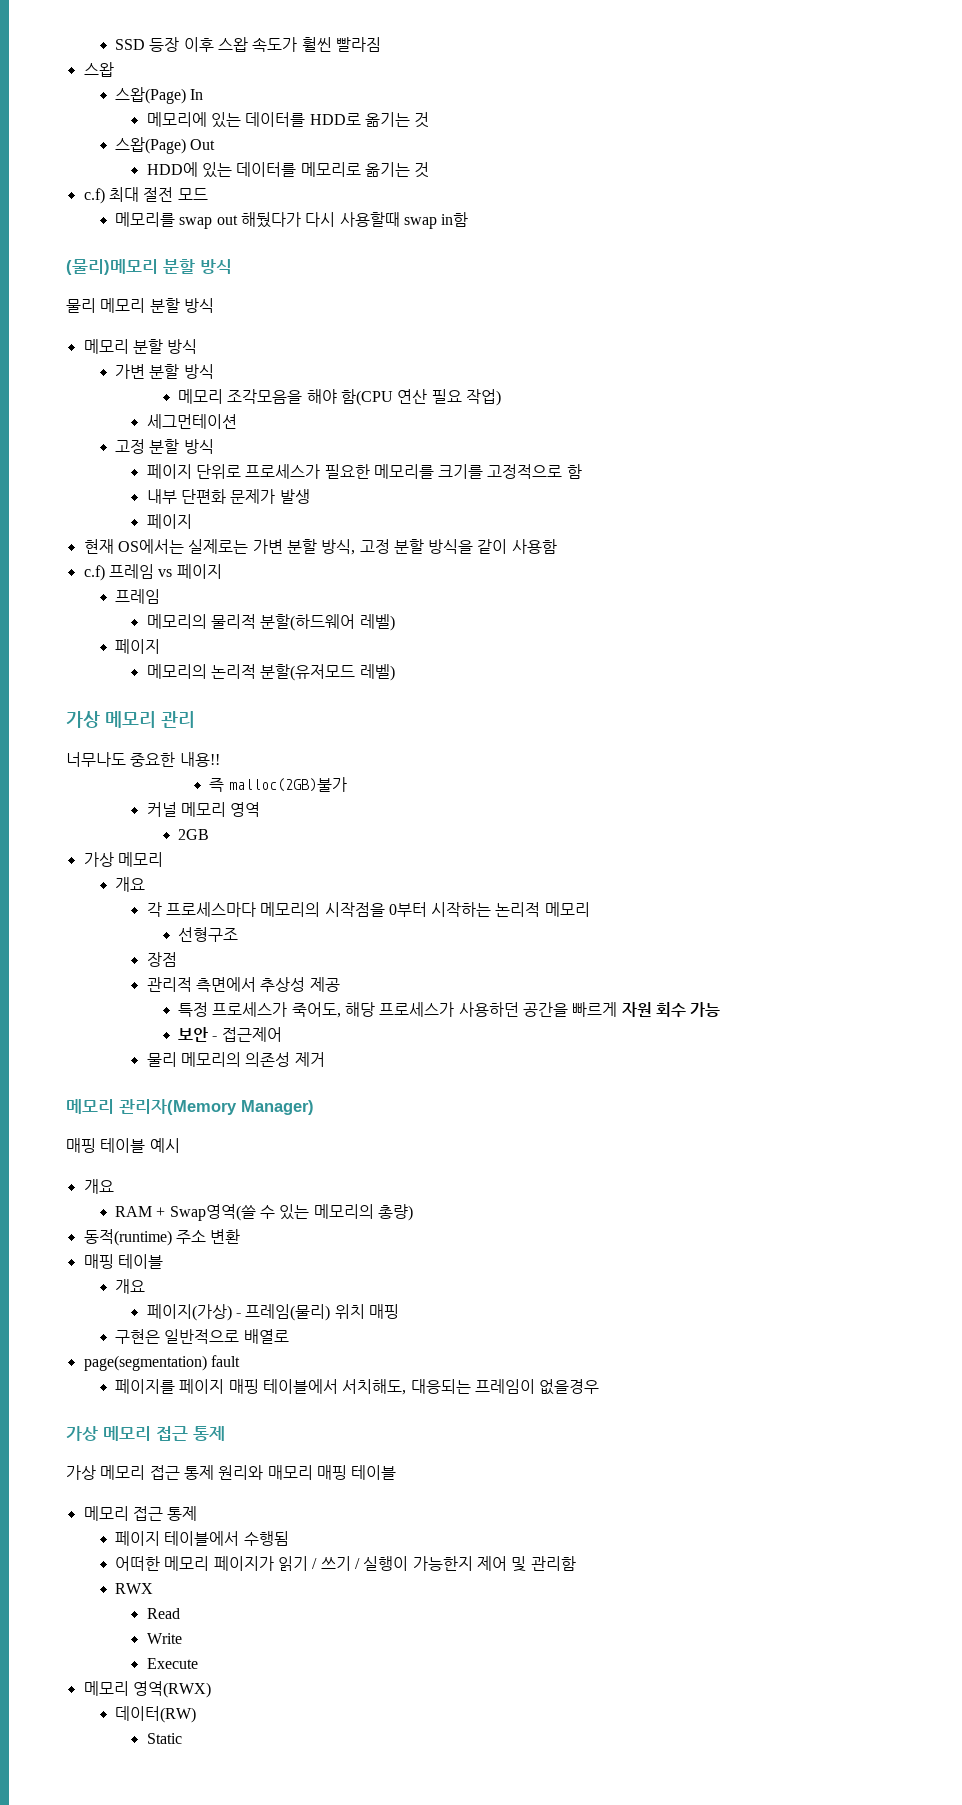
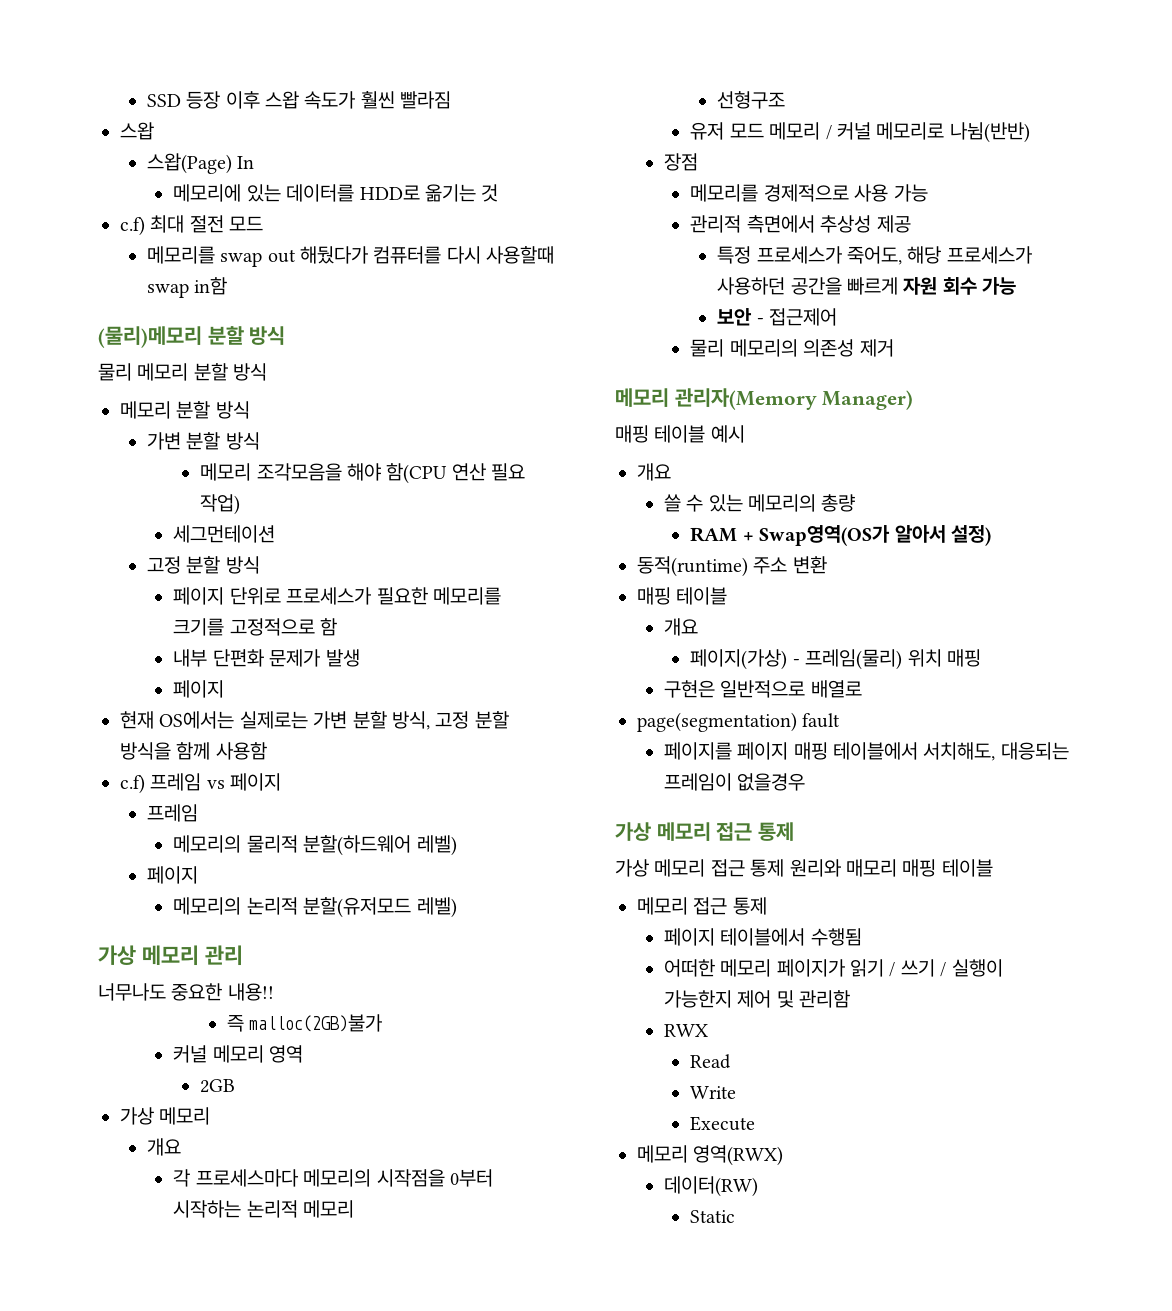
- 스왑(Page) Out
- HDD에 있는 데이터를 메모리로 옮기는 것
- 메모리를 swap out 해뒀다가 다시 사용할때 swap in함
+ 메모리를 swap out 해뒀다가 컴퓨터를 다시 사용할때 swap in함
- 현재 OS에서는 실제로는 가변 분할 방식, 고정 분할 방식을 같이 사용함
+ 현재 OS에서는 실제로는 가변 분할 방식, 고정 분할 방식을 함께 사용함
+ 유저 모드 메모리 / 커널 메모리로 나뉨(반반)
  장점
+ 메모리를 경제적으로 사용 가능
- RAM + Swap영역(쓸 수 있는 메모리의 총량)
+ 쓸 수 있는 메모리의 총량
+ RAM + Swap영역(OS가 알아서 설정)

